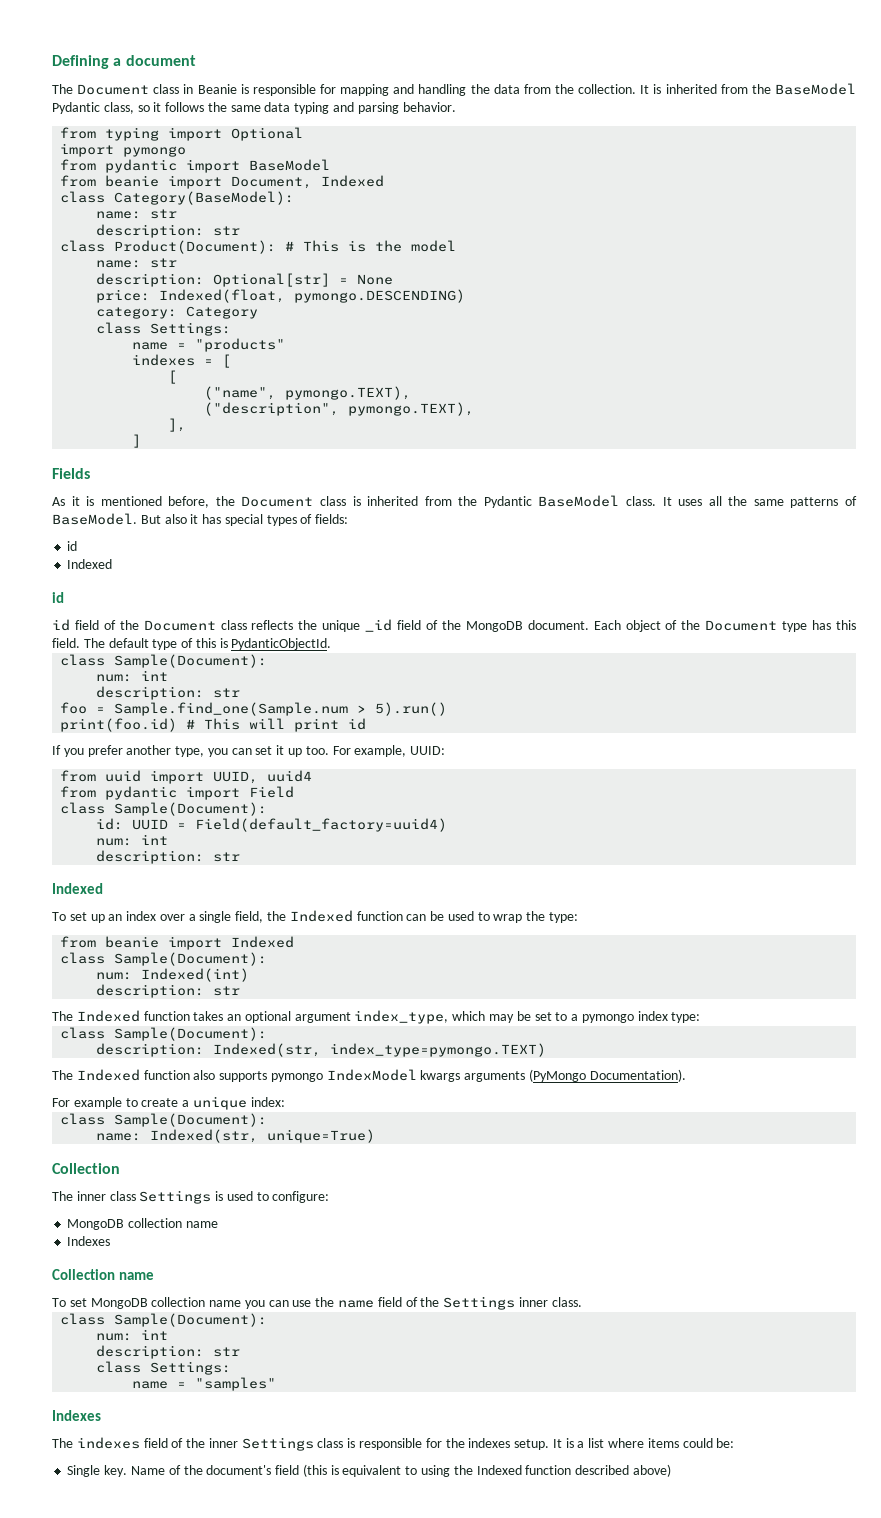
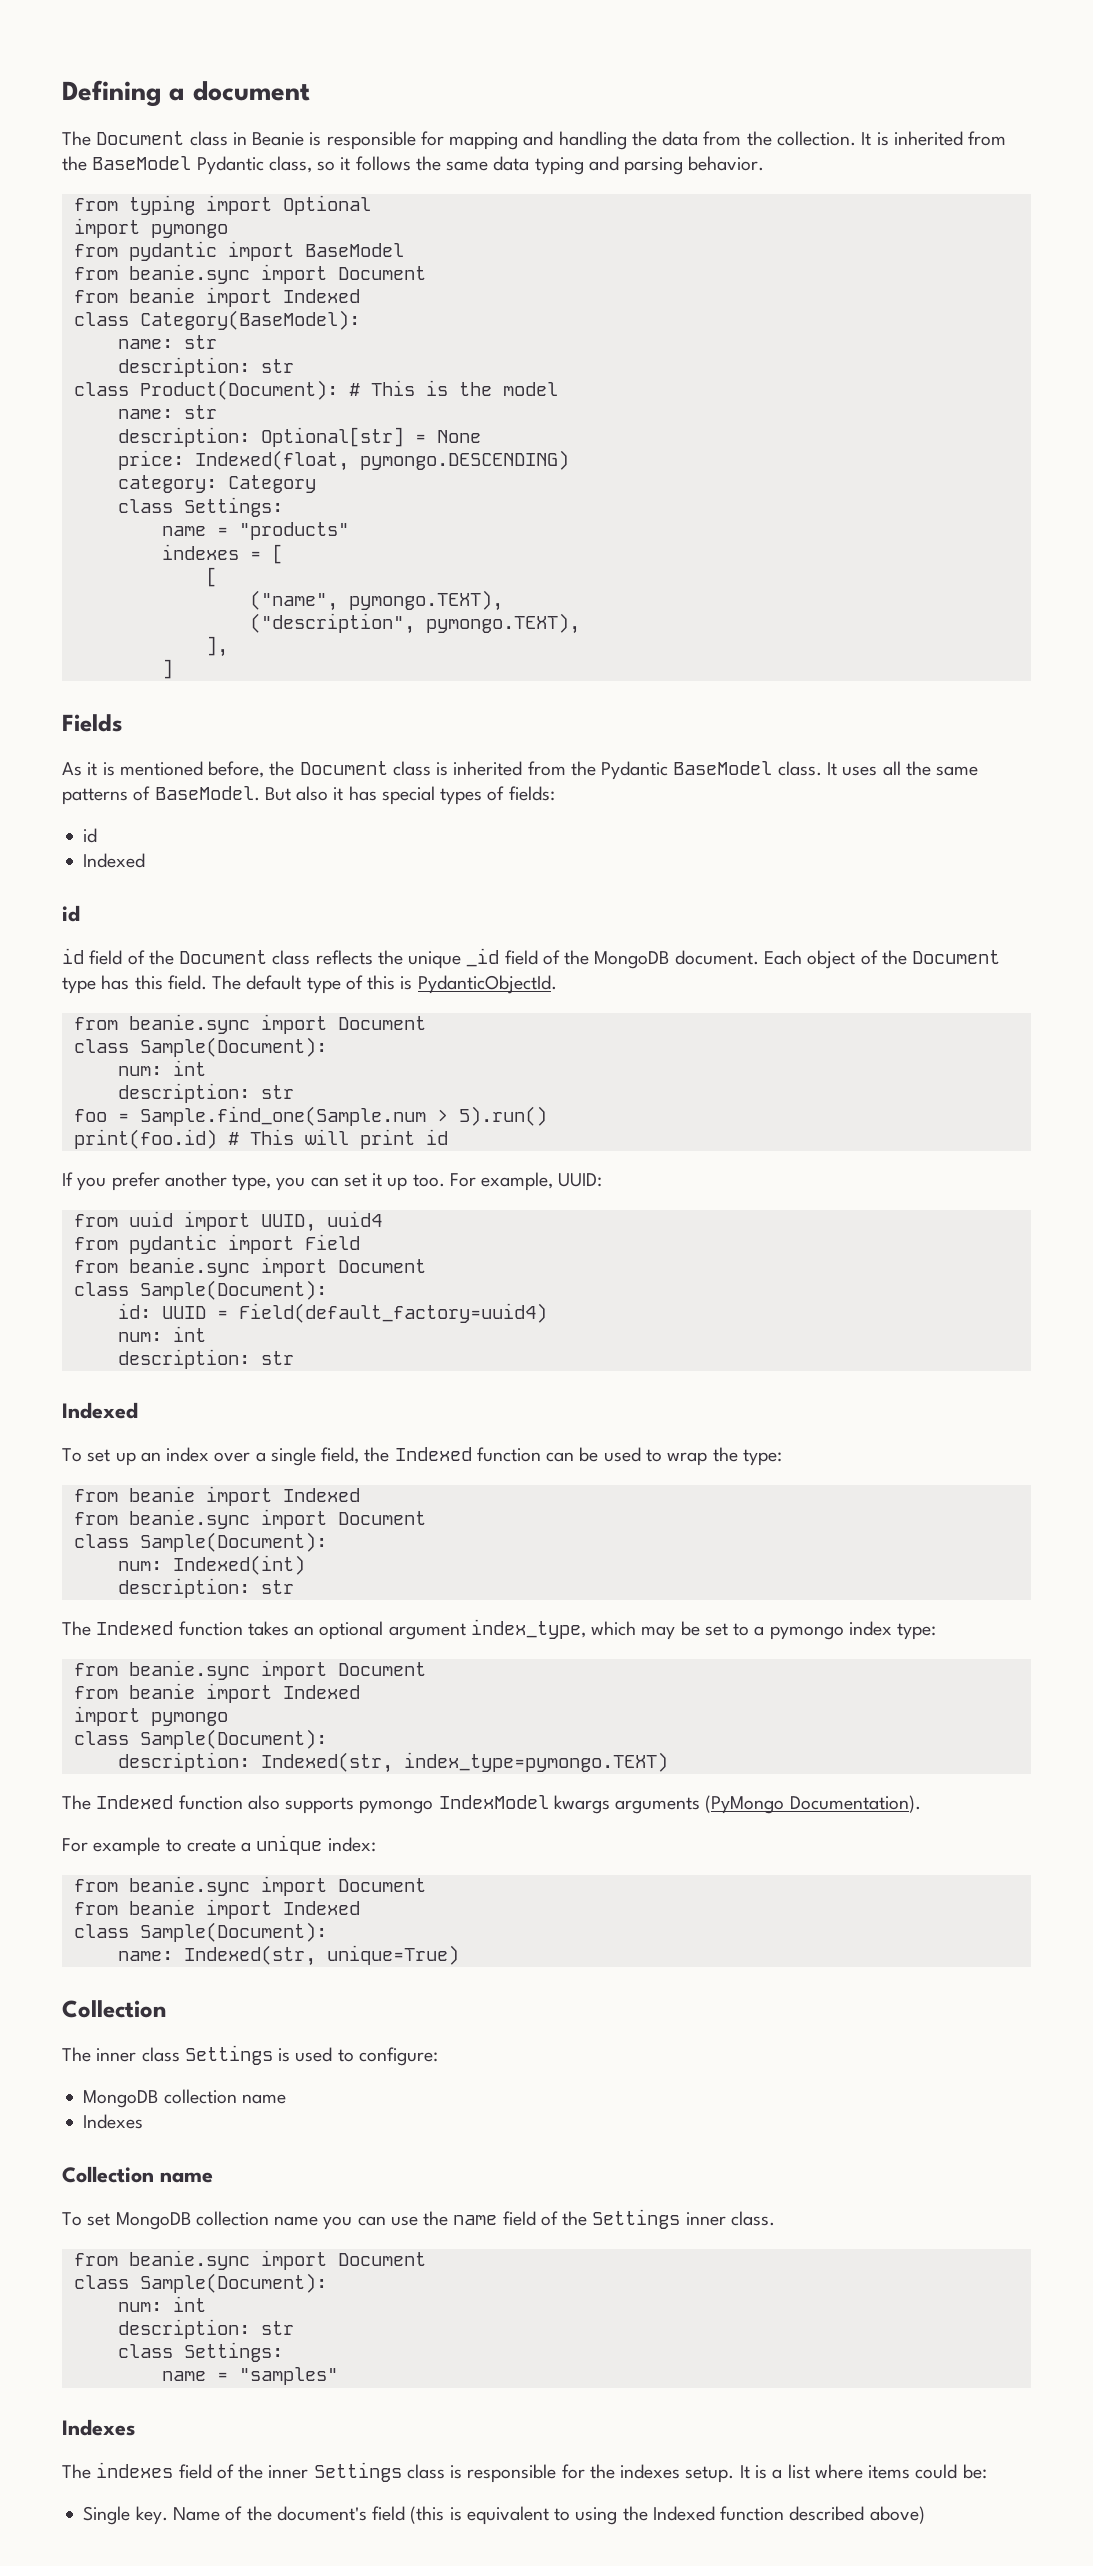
  from pydantic import BaseModel
- from beanie import Document, Indexed
+ from beanie.sync import Document
+ from beanie import Indexed
  The default type of this is PydanticObjectId.
+ from beanie.sync import Document
  from pydantic import Field
+ from beanie.sync import Document
  To set up an index over a single field, the Indexed function can be used to wrap the type:
  from beanie import Indexed
+ from beanie.sync import Document
  The Indexed function takes an optional argument index_type, which may be set to a pymongo index type:
+ from beanie.sync import Document
+ from beanie import Indexed
+ import pymongo
  For example to create a unique index:
+ from beanie.sync import Document
+ from beanie import Indexed
  To set MongoDB collection name you can use the name field of the Settings inner class.
+ from beanie.sync import Document

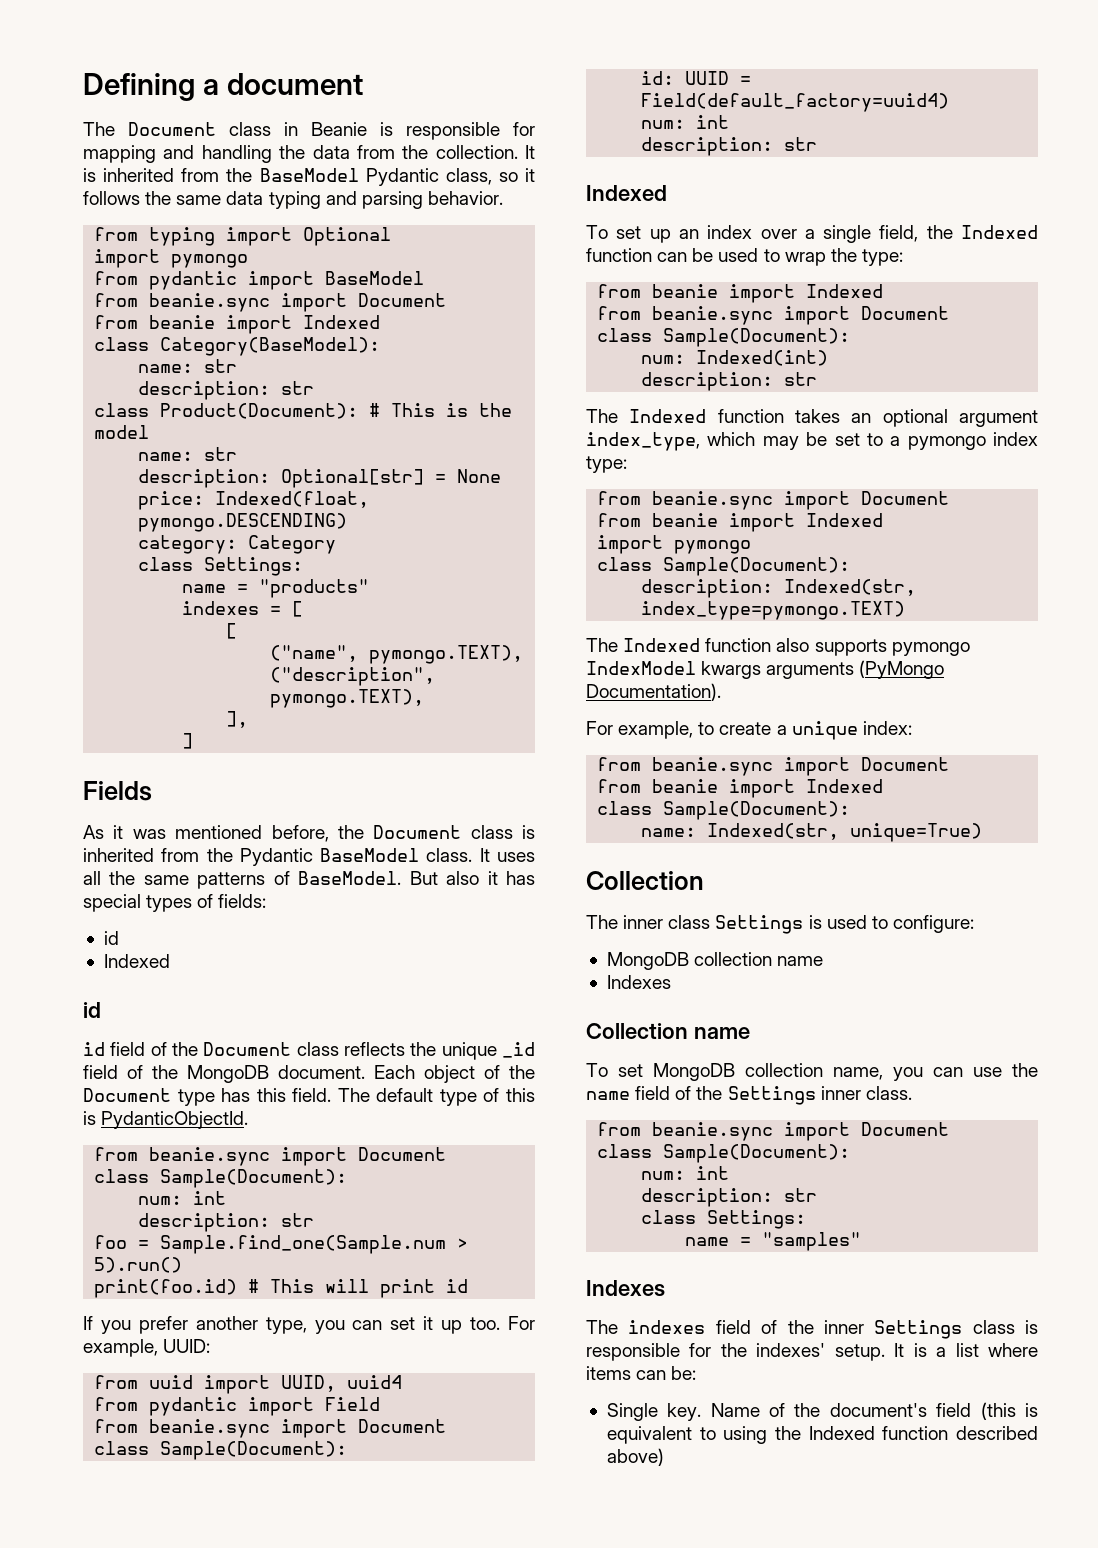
- As it is mentioned before, the Document class is inherited from the Pydantic BaseModel class.
+ As it was mentioned before, the Document class is inherited from the Pydantic BaseModel class.
- For example to create a unique index:
+ For example, to create a unique index:
- To set MongoDB collection name you can use the name field of the Settings inner class.
+ To set MongoDB collection name, you can use the name field of the Settings inner class.
- The indexes field of the inner Settings class is responsible for the indexes setup.
+ The indexes field of the inner Settings class is responsible for the indexes' setup.
- It is a list where items could be:
+ It is a list where items can be:

